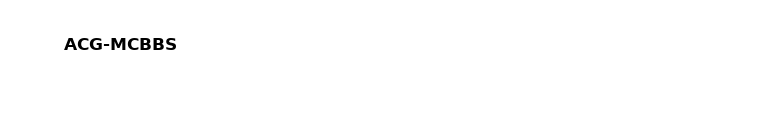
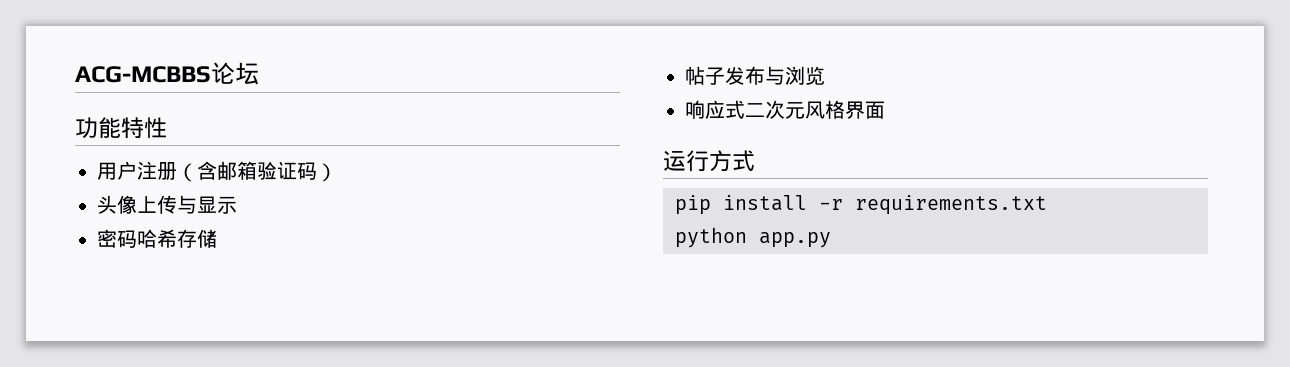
- ACG-MCBBS
+ ACG-MCBBS论坛
+ 功能特性
+ 用户注册（含邮箱验证码）
+ 头像上传与显示
+ 密码哈希存储
+ 帖子发布与浏览
+ 响应式二次元风格界面
+ 运行方式
+ pip install -r requirements.txt
+ python app.py

